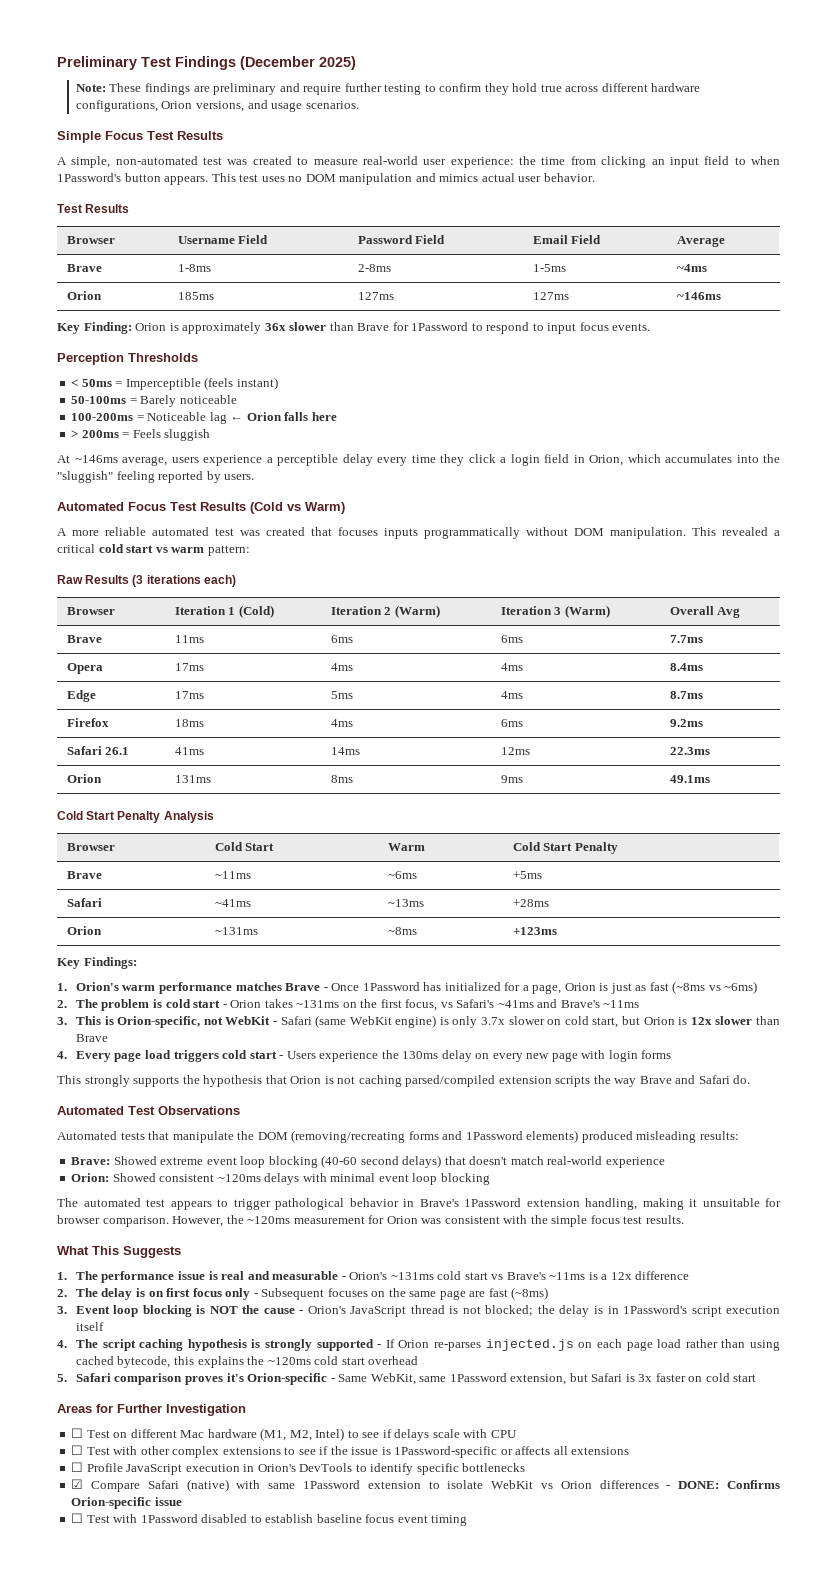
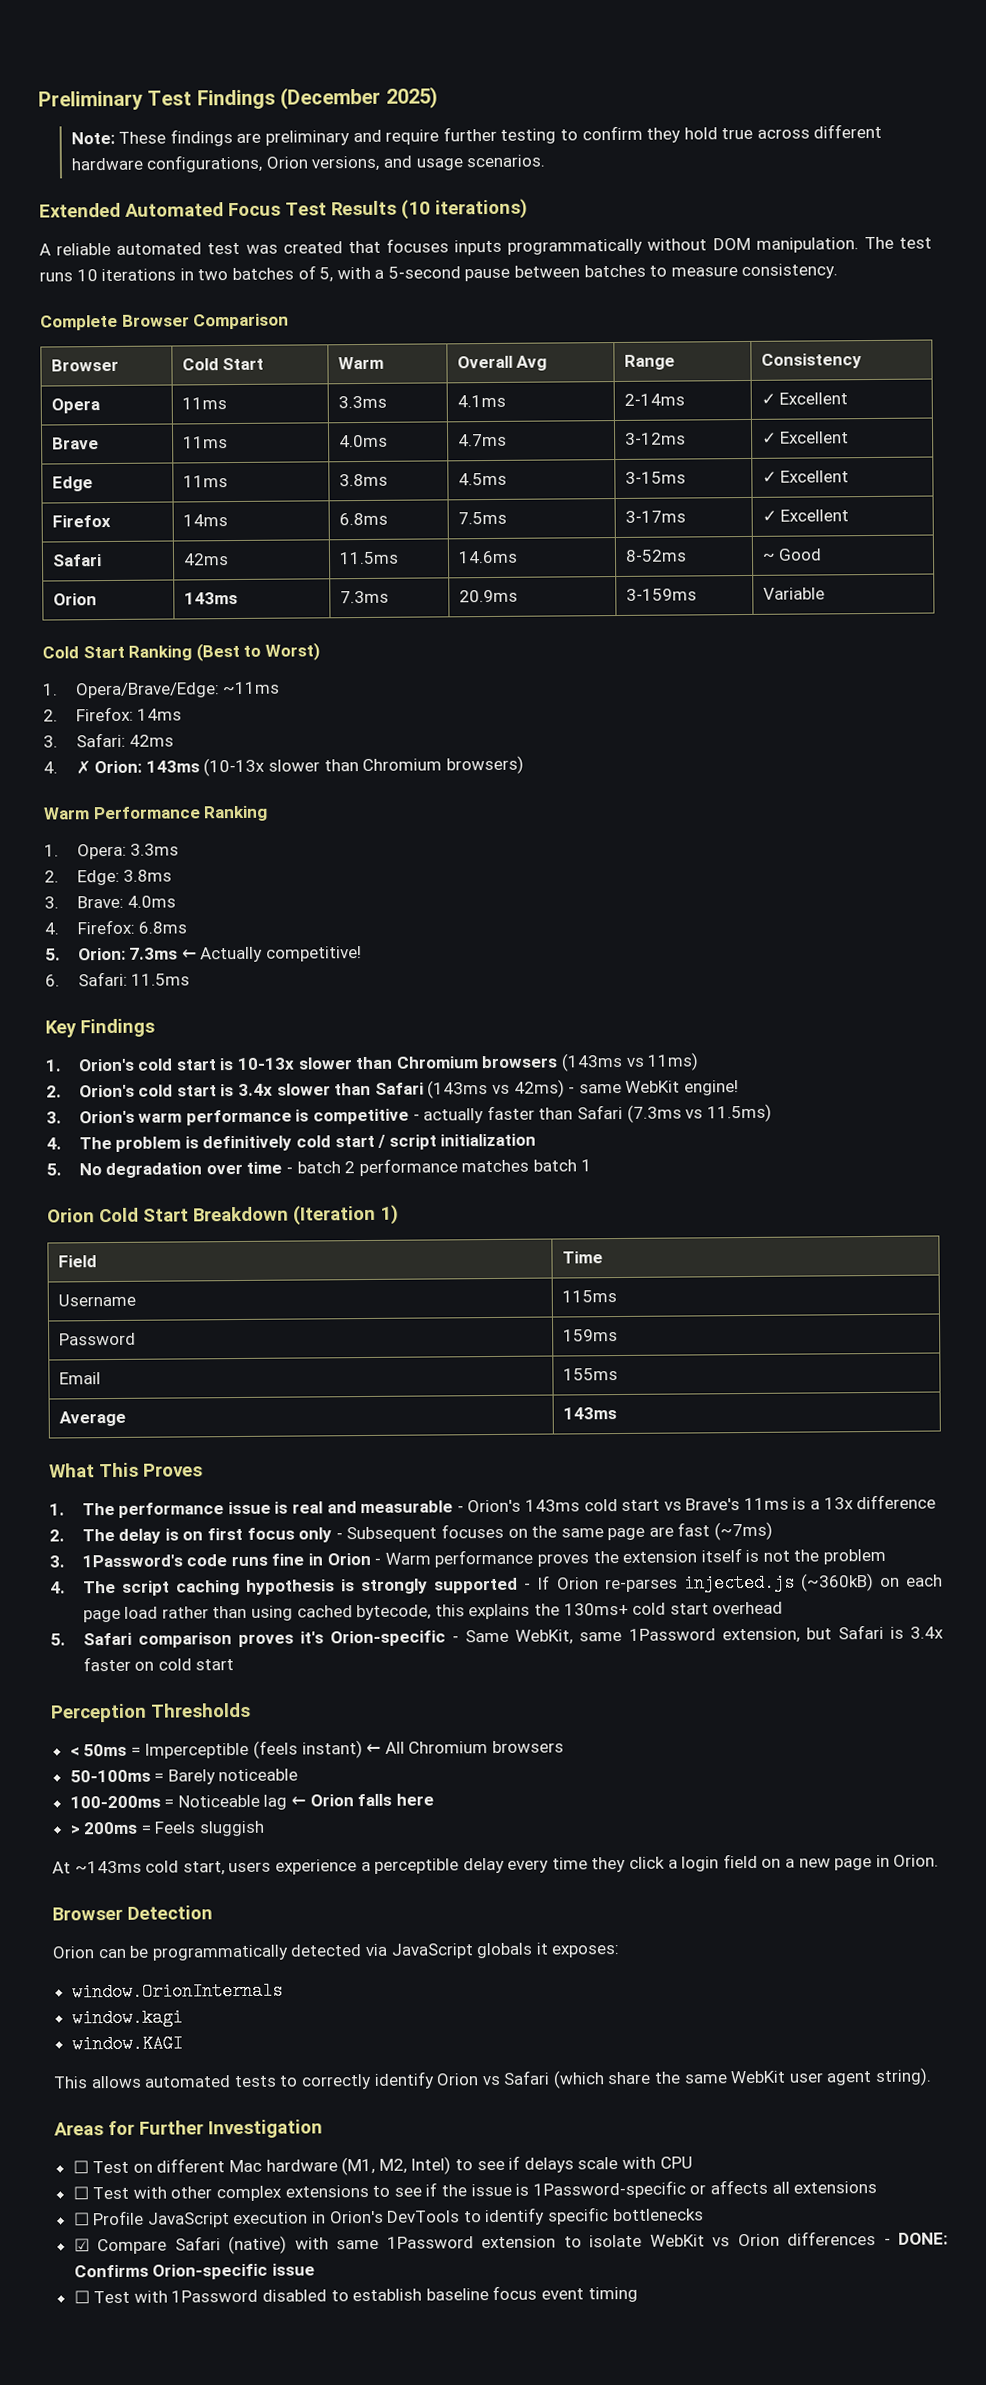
- Simple Focus Test Results
- A simple, non-automated test was created to measure real-world user experience: the time from clicking an input field to when 1Password's button appears. This test uses no DOM manipulation and mimics actual user behavior.
- Test Results
- Browser | Username Field | Password Field | Email Field | Average
- Brave | 1-8ms | 2-8ms | 1-5ms | ~4ms
- Orion | 185ms | 127ms | 127ms | ~146ms
- Key Finding: Orion is approximately 36x slower than Brave for 1Password to respond to input focus events.
+ Extended Automated Focus Test Results (10 iterations)
+ A reliable automated test was created that focuses inputs programmatically without DOM manipulation. The test runs 10 iterations in two batches of 5, with a 5-second pause between batches to measure consistency.
+ Complete Browser Comparison
+ Browser | Cold Start | Warm | Overall Avg | Range | Consistency
+ Opera | 11ms | 3.3ms | 4.1ms | 2-14ms | ✓ Excellent
+ Brave | 11ms | 4.0ms | 4.7ms | 3-12ms | ✓ Excellent
+ Edge | 11ms | 3.8ms | 4.5ms | 3-15ms | ✓ Excellent
+ Firefox | 14ms | 6.8ms | 7.5ms | 3-17ms | ✓ Excellent
+ Safari | 42ms | 11.5ms | 14.6ms | 8-52ms | ~ Good
+ Orion | 143ms | 7.3ms | 20.9ms | 3-159ms | Variable
+ Cold Start Ranking (Best to Worst)
+ 1. Opera/Brave/Edge: ~11ms
+ 2. Firefox: 14ms
+ 3. Safari: 42ms
+ 4. ✗ Orion: 143ms (10-13x slower than Chromium browsers)
+ Warm Performance Ranking
+ 1. Opera: 3.3ms
+ 2. Edge: 3.8ms
+ 3. Brave: 4.0ms
+ 4. Firefox: 6.8ms
+ 5. Orion: 7.3ms ← Actually competitive!
+ 6. Safari: 11.5ms
+ Key Findings
+ 1. Orion's cold start is 10-13x slower than Chromium browsers (143ms vs 11ms)
+ 2. Orion's cold start is 3.4x slower than Safari (143ms vs 42ms) - same WebKit engine!
+ 3. Orion's warm performance is competitive - actually faster than Safari (7.3ms vs 11.5ms)
+ 4. The problem is definitively cold start / script initialization
+ 5. No degradation over time - batch 2 performance matches batch 1
+ Orion Cold Start Breakdown (Iteration 1)
+ Field | Time
+ Username | 115ms
+ Password | 159ms
+ Email | 155ms
+ Average | 143ms
+ What This Proves
+ 1. The performance issue is real and measurable - Orion's 143ms cold start vs Brave's 11ms is a 13x difference
+ 2. The delay is on first focus only - Subsequent focuses on the same page are fast (~7ms)
+ 3. 1Password's code runs fine in Orion - Warm performance proves the extension itself is not the problem
+ 4. The script caching hypothesis is strongly supported - If Orion re-parses injected.js (~360kB) on each page load rather than using cached bytecode, this explains the 130ms+ cold start overhead
+ 5. Safari comparison proves it's Orion-specific - Same WebKit, same 1Password extension, but Safari is 3.4x faster on cold start
- < 50ms = Imperceptible (feels instant)
+ < 50ms = Imperceptible (feels instant) ← All Chromium browsers
- At ~146ms average, users experience a perceptible delay every time they click a login field in Orion, which accumulates into the "sluggish" feeling reported by users.
- Automated Focus Test Results (Cold vs Warm)
- A more reliable automated test was created that focuses inputs programmatically without DOM manipulation. This revealed a critical cold start vs warm pattern:
- Raw Results (3 iterations each)
- Browser | Iteration 1 (Cold) | Iteration 2 (Warm) | Iteration 3 (Warm) | Overall Avg
- Brave | 11ms | 6ms | 6ms | 7.7ms
- Opera | 17ms | 4ms | 4ms | 8.4ms
- Edge | 17ms | 5ms | 4ms | 8.7ms
- Firefox | 18ms | 4ms | 6ms | 9.2ms
- Safari 26.1 | 41ms | 14ms | 12ms | 22.3ms
- Orion | 131ms | 8ms | 9ms | 49.1ms
- Cold Start Penalty Analysis
- Browser | Cold Start | Warm | Cold Start Penalty
- Brave | ~11ms | ~6ms | +5ms
- Safari | ~41ms | ~13ms | +28ms
- Orion | ~131ms | ~8ms | +123ms
- Key Findings:
- 1. Orion's warm performance matches Brave - Once 1Password has initialized for a page, Orion is just as fast (~8ms vs ~6ms)
- 2. The problem is cold start - Orion takes ~131ms on the first focus, vs Safari's ~41ms and Brave's ~11ms
- 3. This is Orion-specific, not WebKit - Safari (same WebKit engine) is only 3.7x slower on cold start, but Orion is 12x slower than Brave
- 4. Every page load triggers cold start - Users experience the 130ms delay on every new page with login forms
- This strongly supports the hypothesis that Orion is not caching parsed/compiled extension scripts the way Brave and Safari do.
- Automated Test Observations
- Automated tests that manipulate the DOM (removing/recreating forms and 1Password elements) produced misleading results:
- Brave: Showed extreme event loop blocking (40-60 second delays) that doesn't match real-world experience
- Orion: Showed consistent ~120ms delays with minimal event loop blocking
- The automated test appears to trigger pathological behavior in Brave's 1Password extension handling, making it unsuitable for browser comparison. However, the ~120ms measurement for Orion was consistent with the simple focus test results.
- What This Suggests
- 1. The performance issue is real and measurable - Orion's ~131ms cold start vs Brave's ~11ms is a 12x difference
- 2. The delay is on first focus only - Subsequent focuses on the same page are fast (~8ms)
- 3. Event loop blocking is NOT the cause - Orion's JavaScript thread is not blocked; the delay is in 1Password's script execution itself
- 4. The script caching hypothesis is strongly supported - If Orion re-parses injected.js on each page load rather than using cached bytecode, this explains the ~120ms cold start overhead
- 5. Safari comparison proves it's Orion-specific - Same WebKit, same 1Password extension, but Safari is 3x faster on cold start
+ At ~143ms cold start, users experience a perceptible delay every time they click a login field on a new page in Orion.
+ Browser Detection
+ Orion can be programmatically detected via JavaScript globals it exposes:
+ window.OrionInternals
+ window.kagi
+ window.KAGI
+ This allows automated tests to correctly identify Orion vs Safari (which share the same WebKit user agent string).

